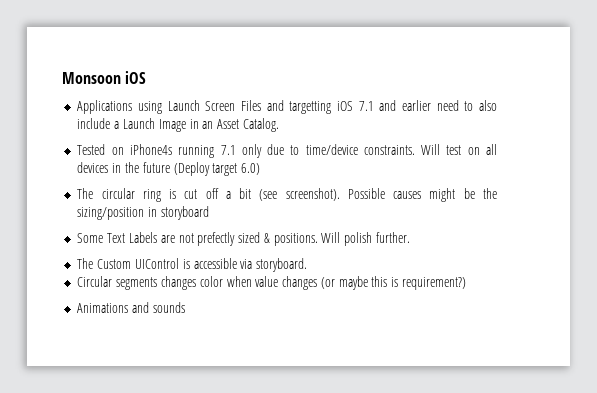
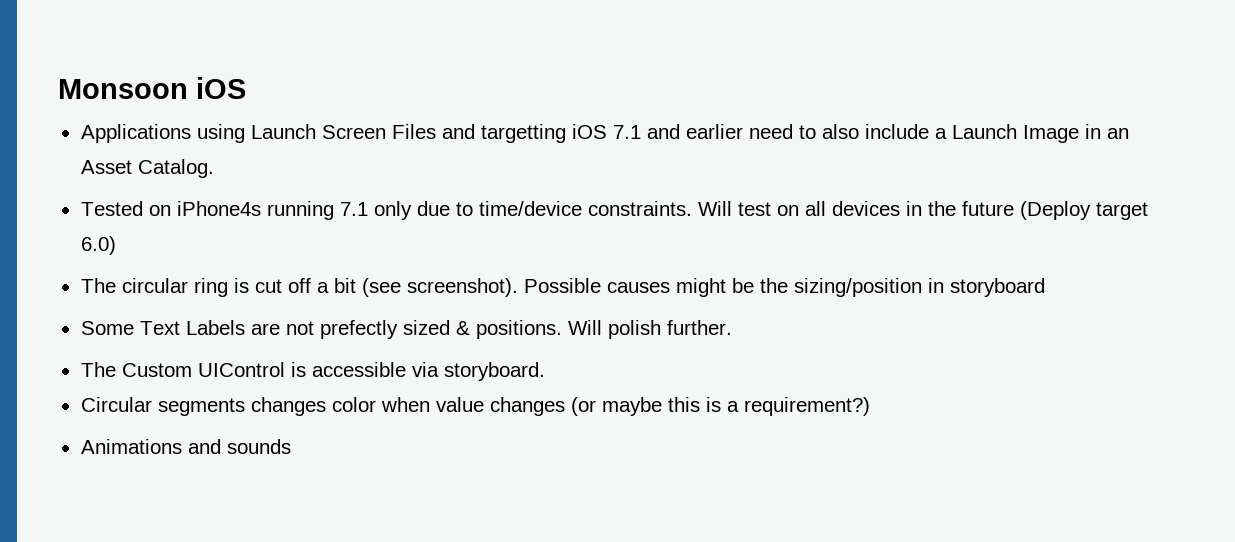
- Circular segments changes color when value changes (or maybe this is requirement?)
+ Circular segments changes color when value changes (or maybe this is a requirement?)

